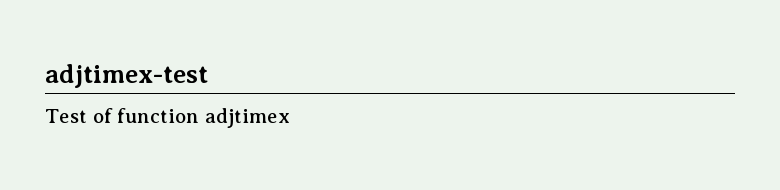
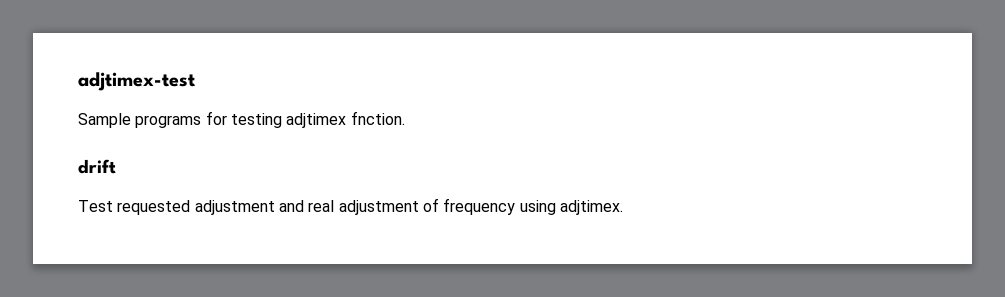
- Test of function adjtimex
+ Sample programs for testing adjtimex fnction.
+ drift
+ Test requested adjustment and real adjustment of frequency using adjtimex.

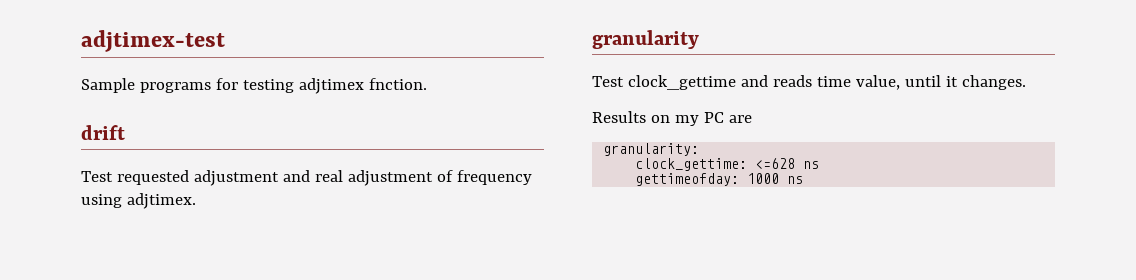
+ granularity
+ Test clock_gettime and reads time value, until it changes.
+ Results on my PC are
+ granularity:
+ clock_gettime: <=628 ns
+ gettimeofday: 1000 ns

